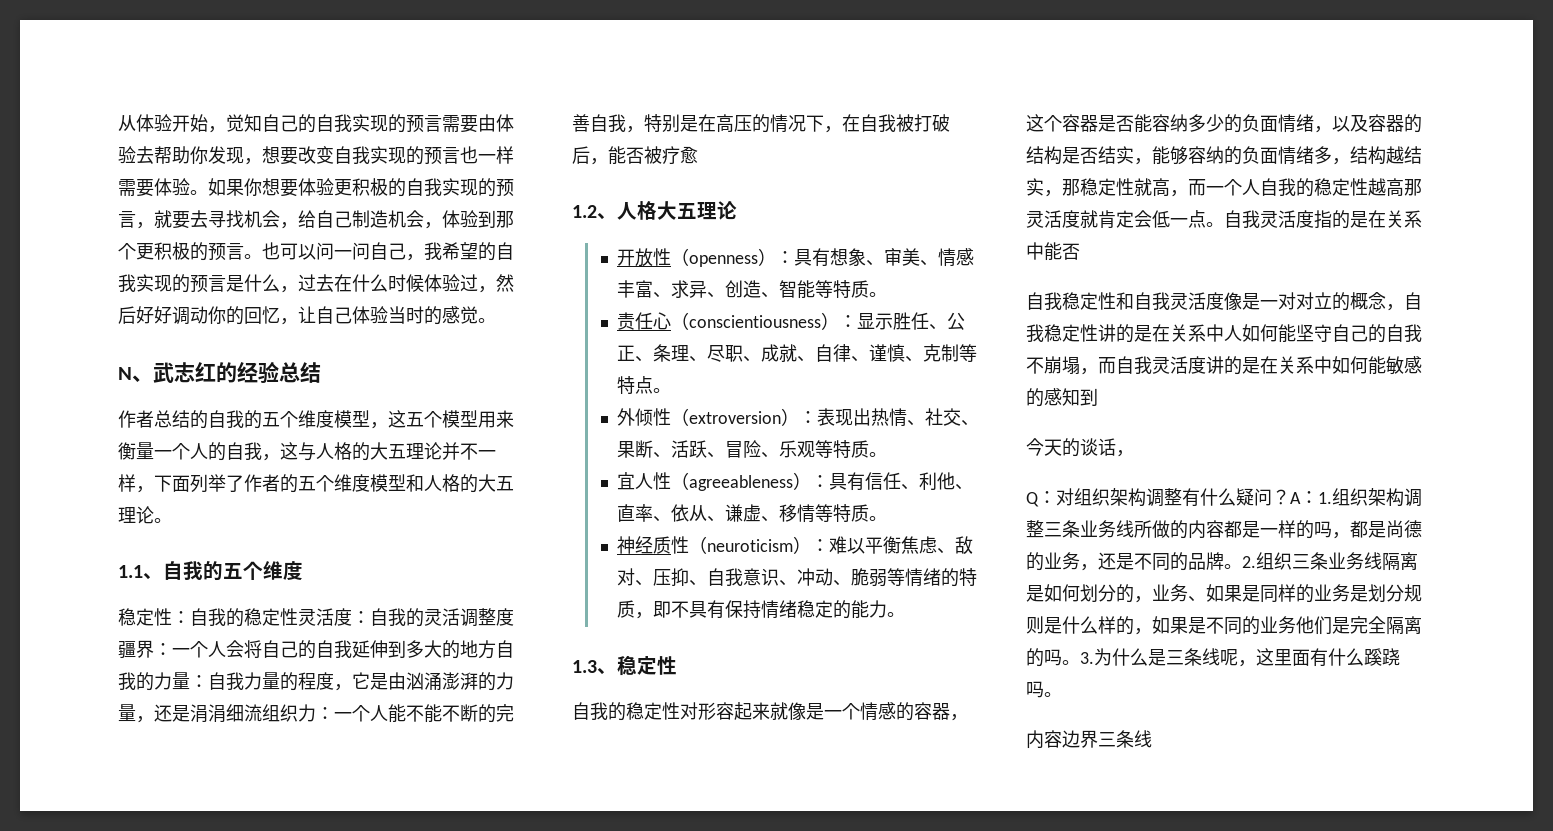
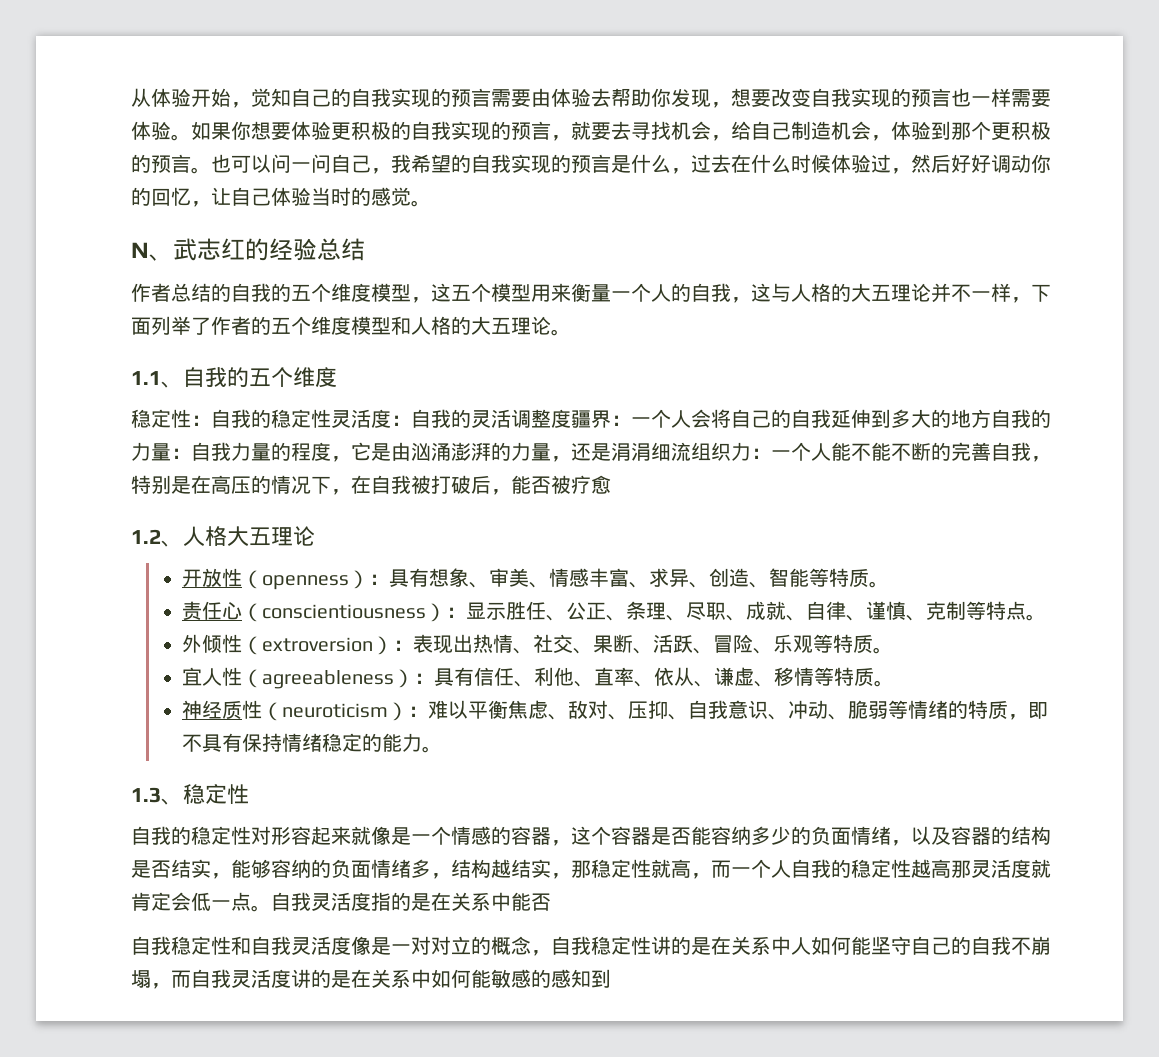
- 今天的谈话，
- Q：对组织架构调整有什么疑问？A：1.组织架构调整三条业务线所做的内容都是一样的吗，都是尚德的业务，还是不同的品牌。2.组织三条业务线隔离是如何划分的，业务、如果是同样的业务是划分规则是什么样的，如果是不同的业务他们是完全隔离的吗。3.为什么是三条线呢，这里面有什么蹊跷吗。
- 内容边界三条线

